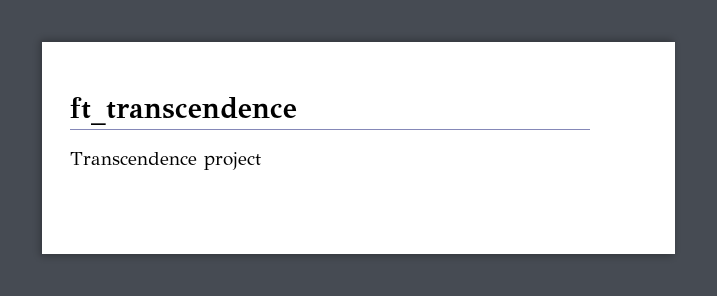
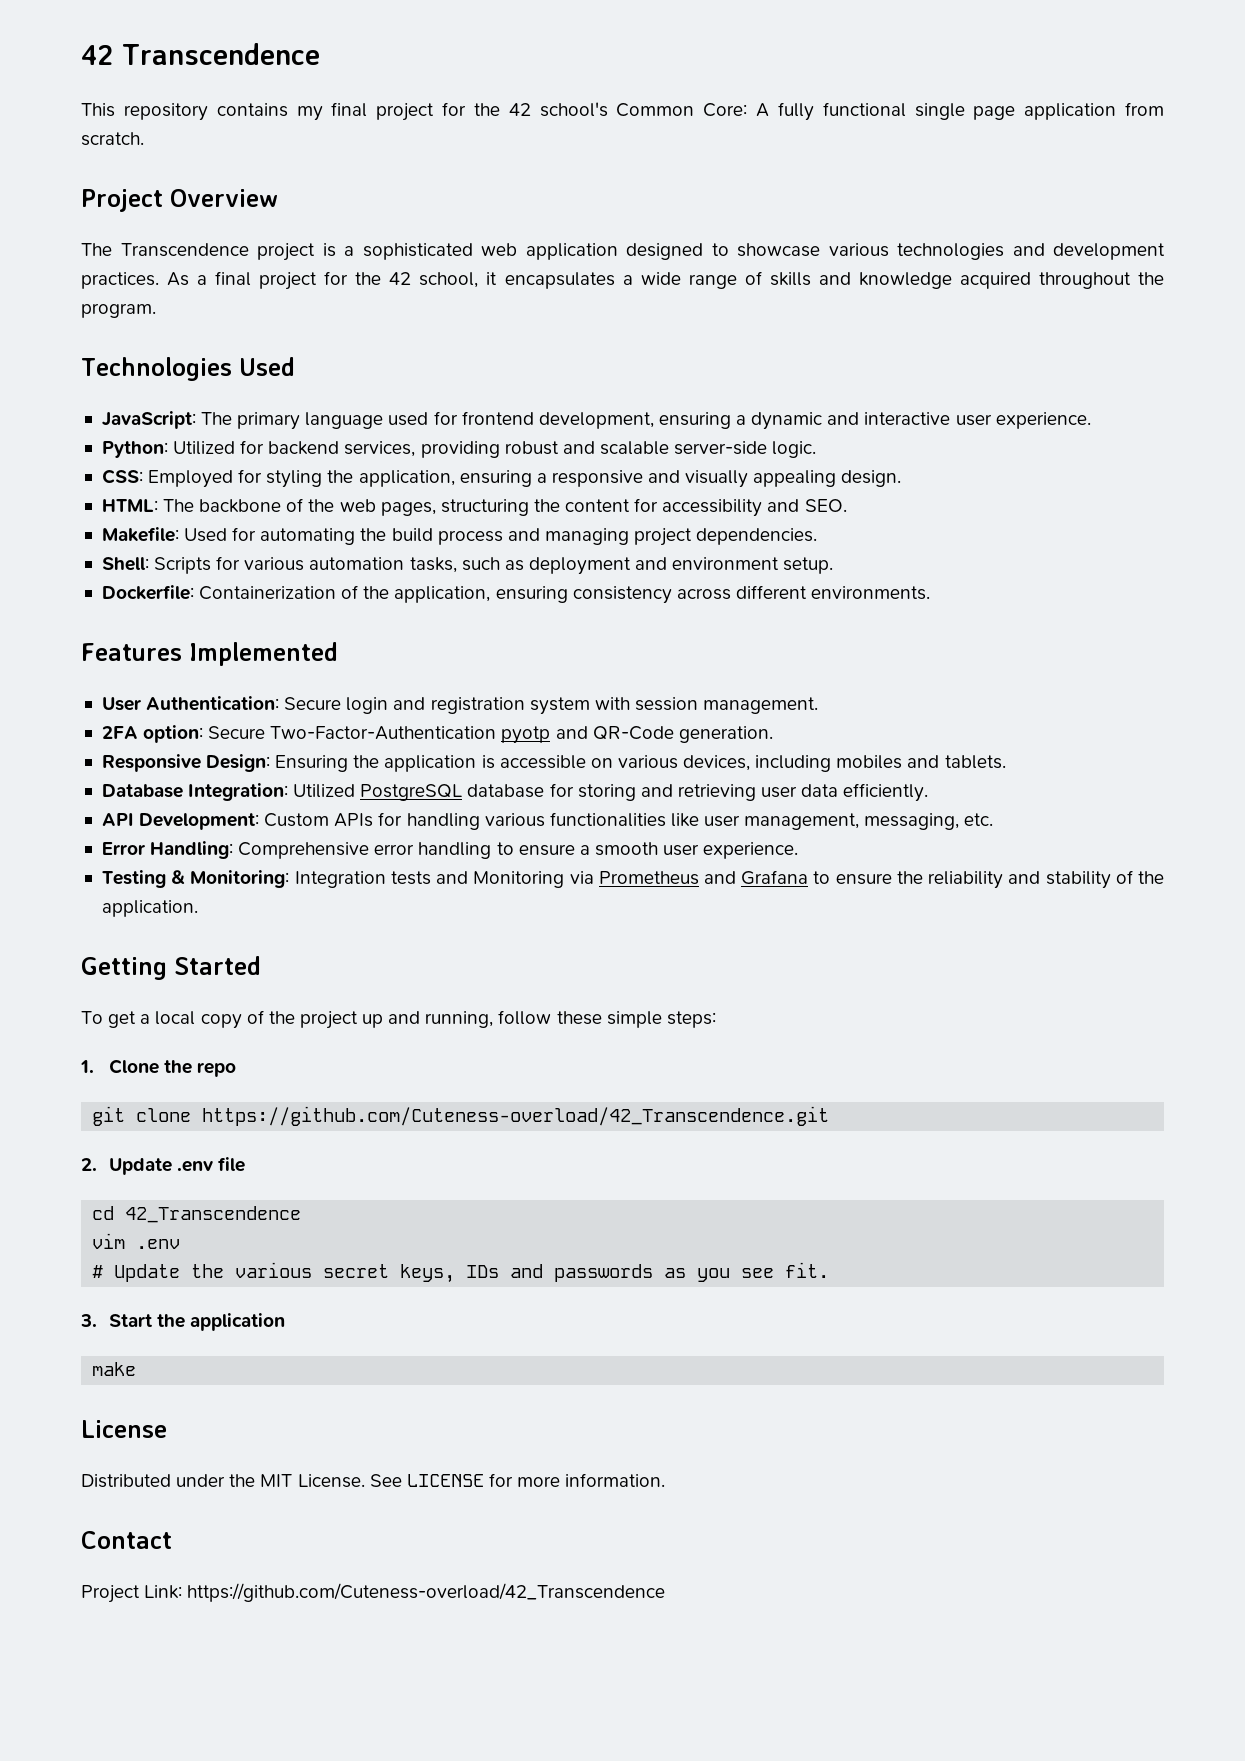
- ft_transcendence
- Transcendence project
+ 42 Transcendence
+ This repository contains my final project for the 42 school's Common Core: A fully functional single page application from scratch.
+ Project Overview
+ The Transcendence project is a sophisticated web application designed to showcase various technologies and development practices. As a final project for the 42 school, it encapsulates a wide range of skills and knowledge acquired throughout the program.
+ Technologies Used
+ JavaScript: The primary language used for frontend development, ensuring a dynamic and interactive user experience.
+ Python: Utilized for backend services, providing robust and scalable server-side logic.
+ CSS: Employed for styling the application, ensuring a responsive and visually appealing design.
+ HTML: The backbone of the web pages, structuring the content for accessibility and SEO.
+ Makefile: Used for automating the build process and managing project dependencies.
+ Shell: Scripts for various automation tasks, such as deployment and environment setup.
+ Dockerfile: Containerization of the application, ensuring consistency across different environments.
+ Features Implemented
+ User Authentication: Secure login and registration system with session management.
+ 2FA option: Secure Two-Factor-Authentication pyotp and QR-Code generation.
+ Responsive Design: Ensuring the application is accessible on various devices, including mobiles and tablets.
+ Database Integration: Utilized PostgreSQL database for storing and retrieving user data efficiently.
+ API Development: Custom APIs for handling various functionalities like user management, messaging, etc.
+ Error Handling: Comprehensive error handling to ensure a smooth user experience.
+ Testing & Monitoring: Integration tests and Monitoring via Prometheus and Grafana to ensure the reliability and stability of the application.
+ Getting Started
+ To get a local copy of the project up and running, follow these simple steps:
+ 1. Clone the repo
+ git clone https://github.com/Cuteness-overload/42_Transcendence.git
+ 2. Update .env file
+ cd 42_Transcendence
+ vim .env
+ # Update the various secret keys, IDs and passwords as you see fit.
+ 3. Start the application
+ make
+ License
+ Distributed under the MIT License. See LICENSE for more information.
+ Contact
+ Project Link: https://github.com/Cuteness-overload/42_Transcendence

